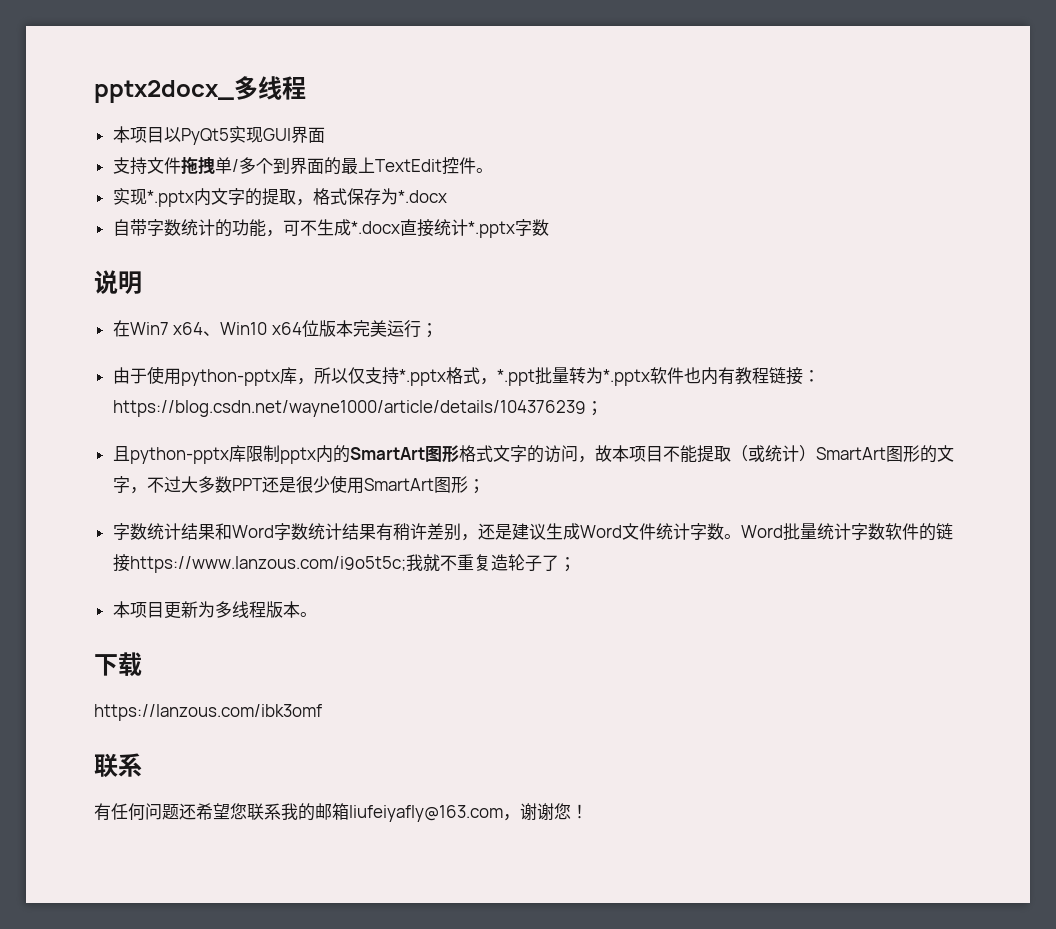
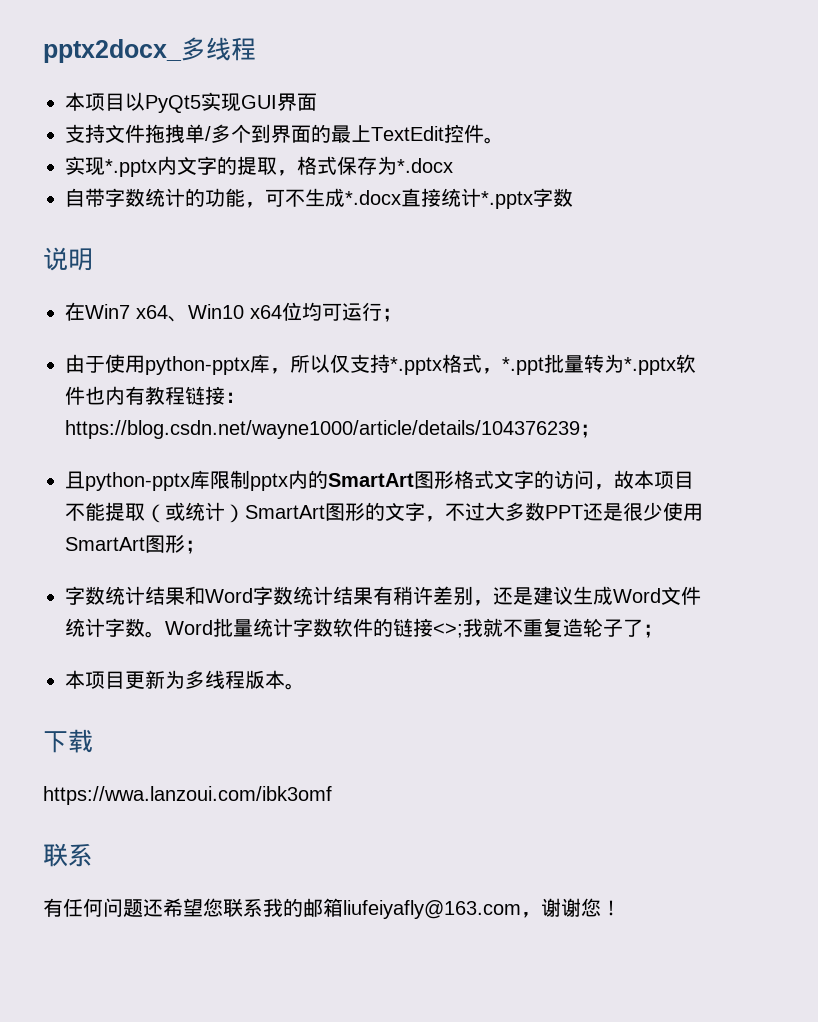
- 在Win7 x64、Win10 x64位版本完美运行；
+ 在Win7 x64、Win10 x64位均可运行；
- Word批量统计字数软件的链接https://www.lanzous.com/i9o5t5c;我就不重复造轮子了；
+ Word批量统计字数软件的链接<>;我就不重复造轮子了；
- https://lanzous.com/ibk3omf
+ https://wwa.lanzoui.com/ibk3omf

